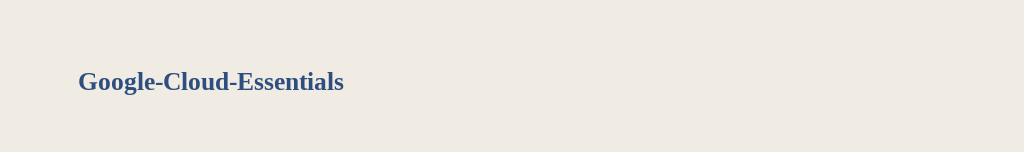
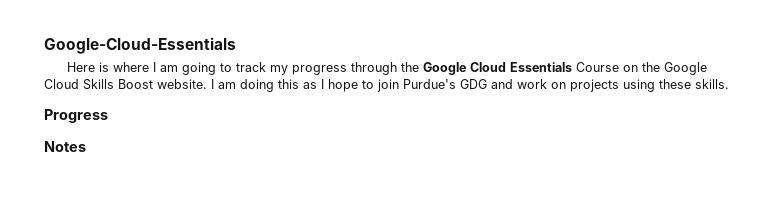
+ Here is where I am going to track my progress through the Google Cloud Essentials Course on the Google Cloud Skills Boost website. I am doing this as I hope to join Purdue's GDG and work on projects using these skills.
+ Progress
+ Notes

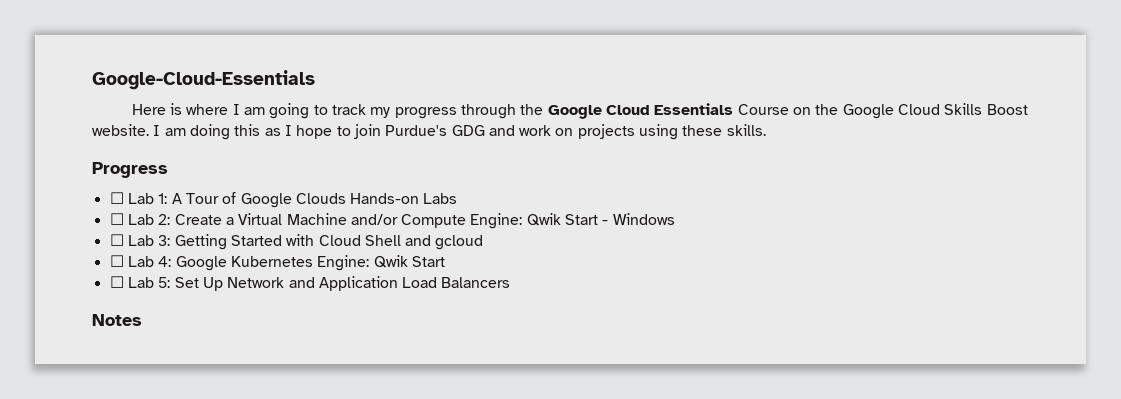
+ ☐ Lab 1: A Tour of Google Clouds Hands-on Labs
+ ☐ Lab 2: Create a Virtual Machine and/or Compute Engine: Qwik Start - Windows
+ ☐ Lab 3: Getting Started with Cloud Shell and gcloud
+ ☐ Lab 4: Google Kubernetes Engine: Qwik Start
+ ☐ Lab 5: Set Up Network and Application Load Balancers

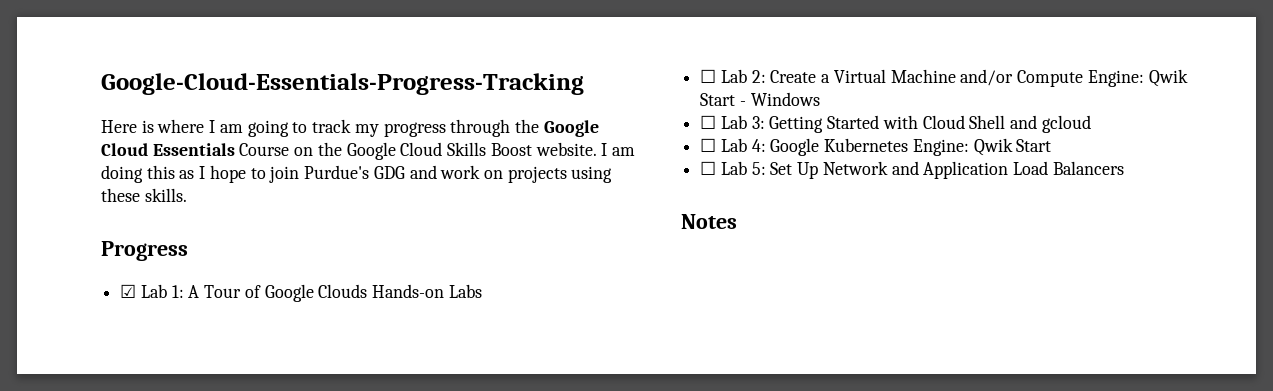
- Google-Cloud-Essentials
+ Google-Cloud-Essentials-Progress-Tracking
- ☐ Lab 1: A Tour of Google Clouds Hands-on Labs
+ ☑ Lab 1: A Tour of Google Clouds Hands-on Labs

